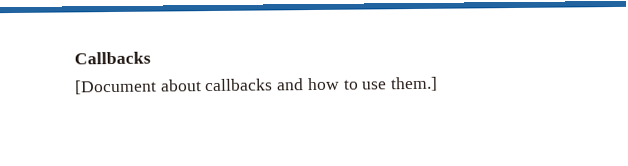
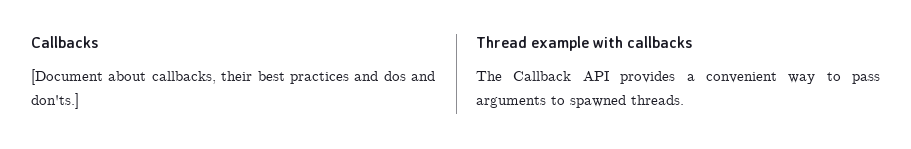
- [Document about callbacks and how to use them.]
+ [Document about callbacks, their best practices and dos and don'ts.]
+ Thread example with callbacks
+ The Callback API provides a convenient way to pass arguments to spawned threads.

